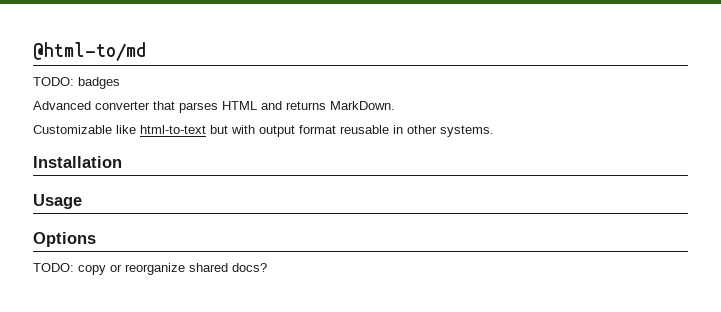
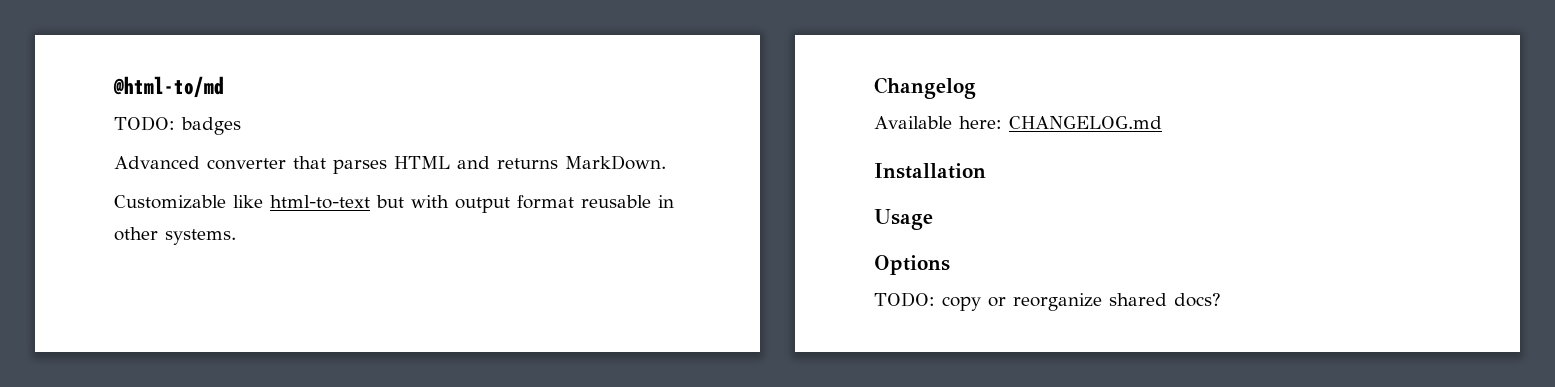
+ Changelog
+ Available here: CHANGELOG.md

